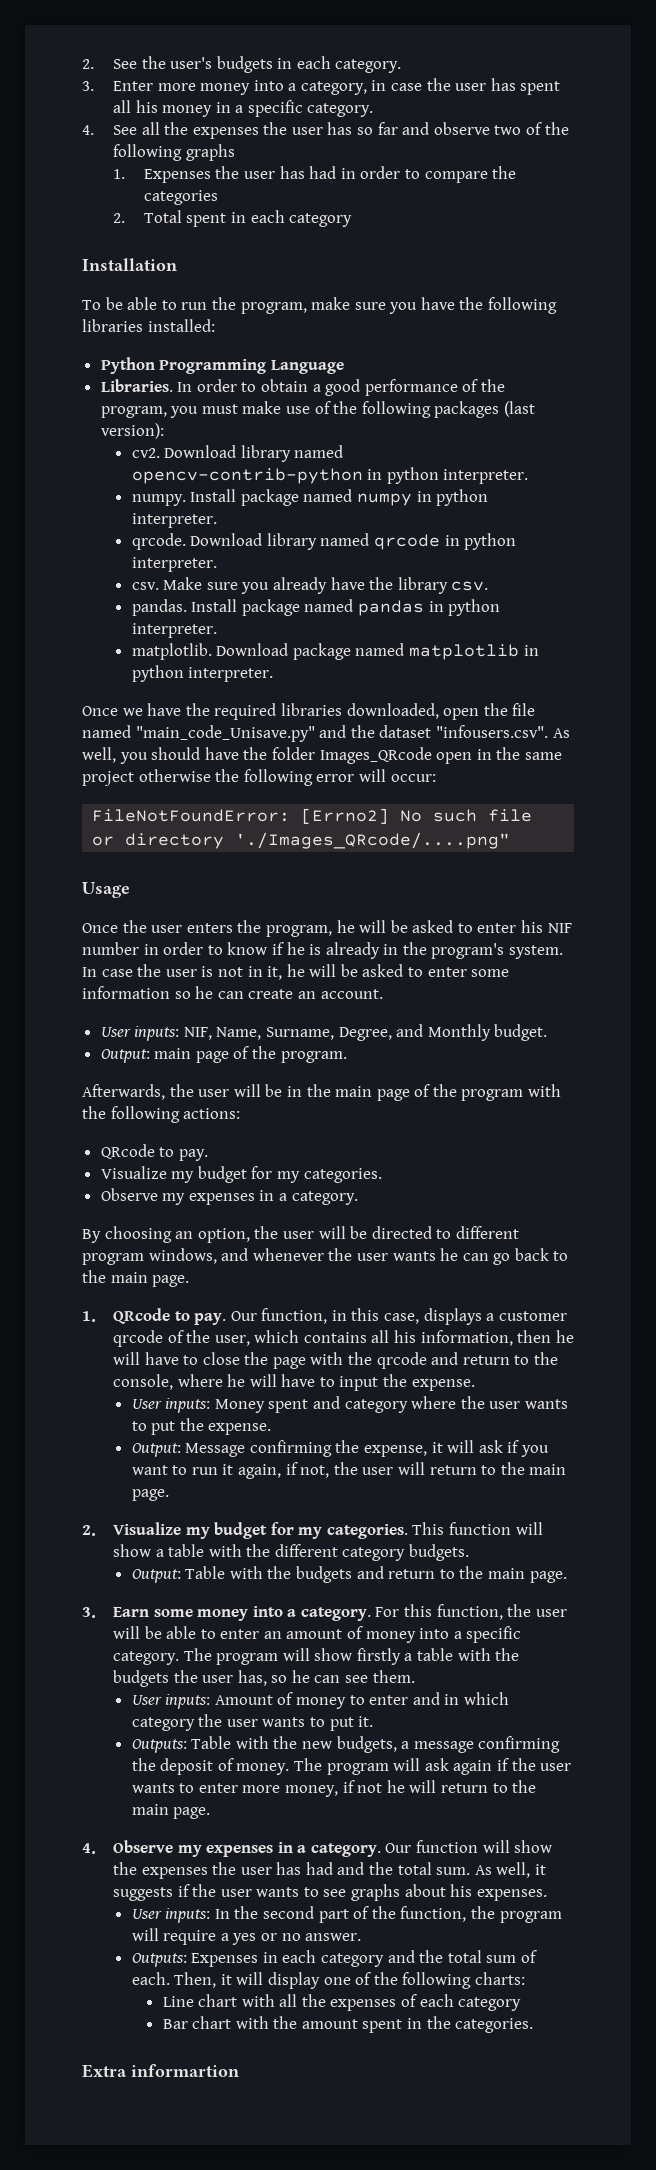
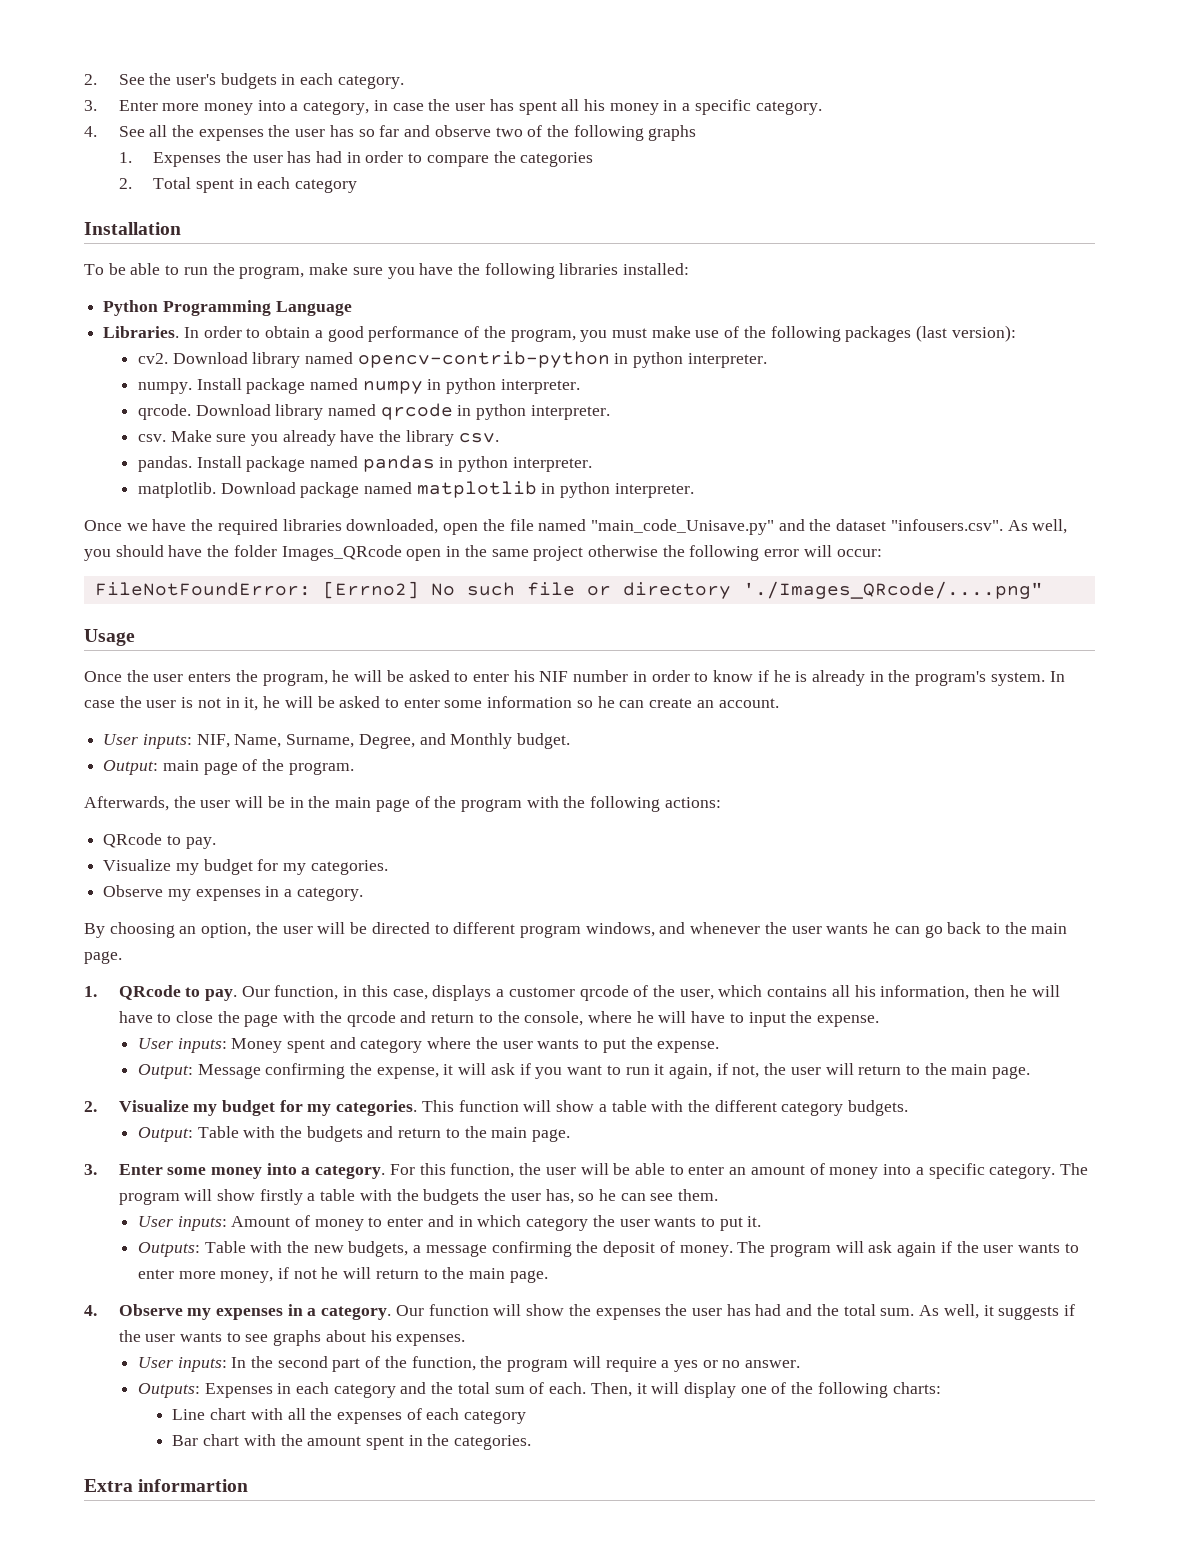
- 3. Earn some money into a category.
+ 3. Enter some money into a category.

